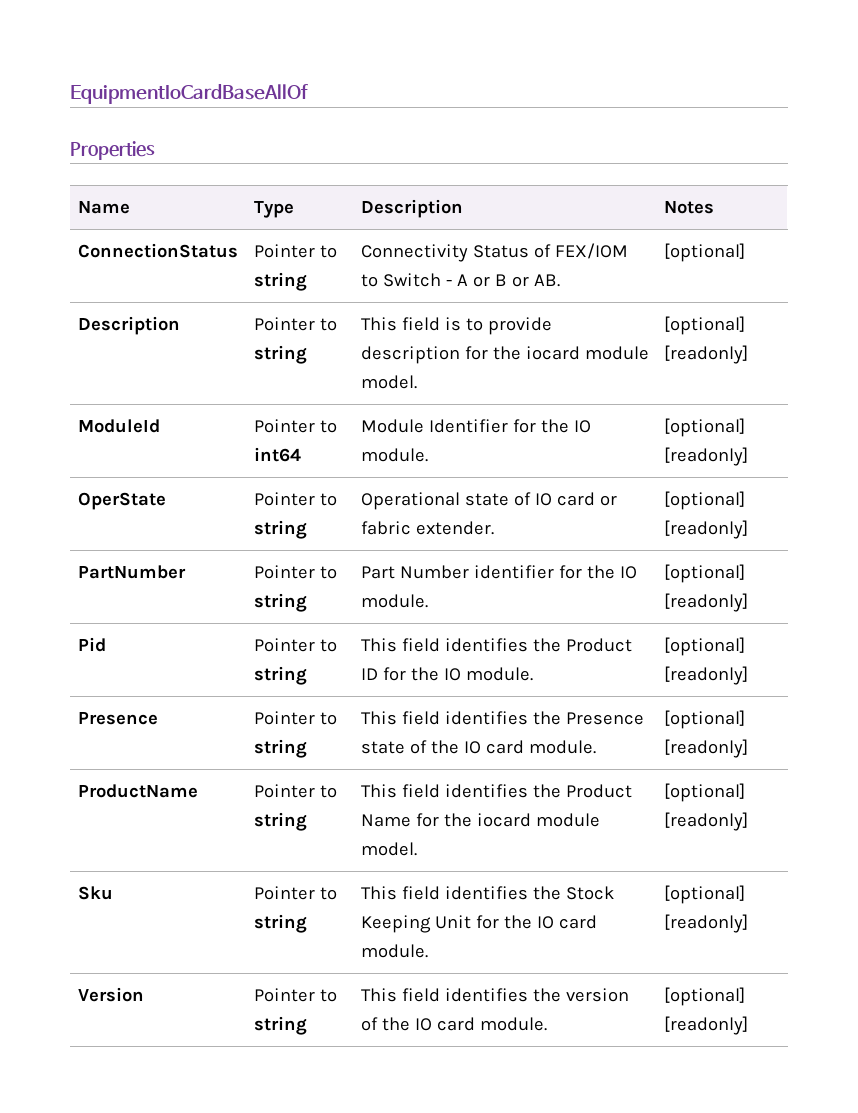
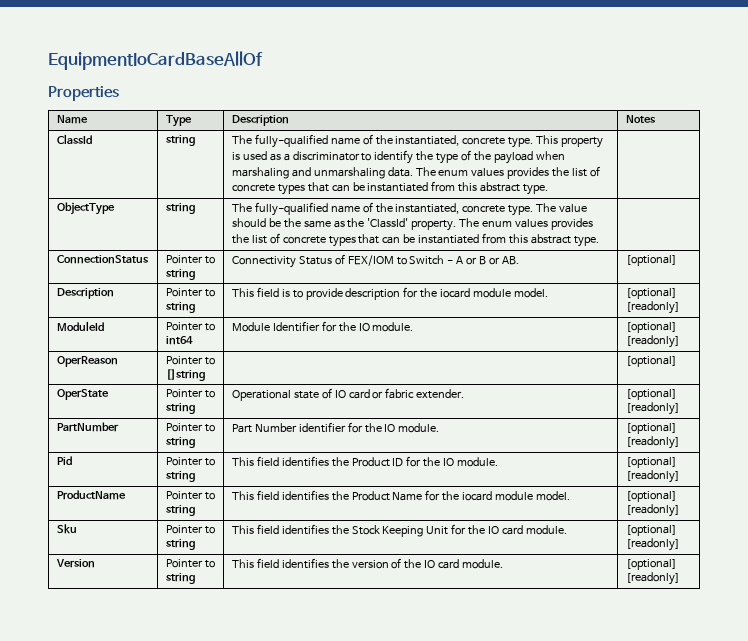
+ ClassId | string | The fully-qualified name of the instantiated, concrete type. This property is used as a discriminator to identify the type of the payload when marshaling and unmarshaling data. The enum values provides the list of concrete types that can be instantiated from this abstract type. |
+ ObjectType | string | The fully-qualified name of the instantiated, concrete type. The value should be the same as the 'ClassId' property. The enum values provides the list of concrete types that can be instantiated from this abstract type. |
+ OperReason | Pointer to []string | | [optional]
- Presence | Pointer to string | This field identifies the Presence state of the IO card module. | [optional] [readonly]

